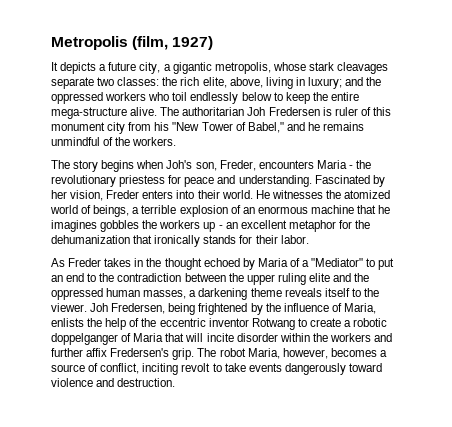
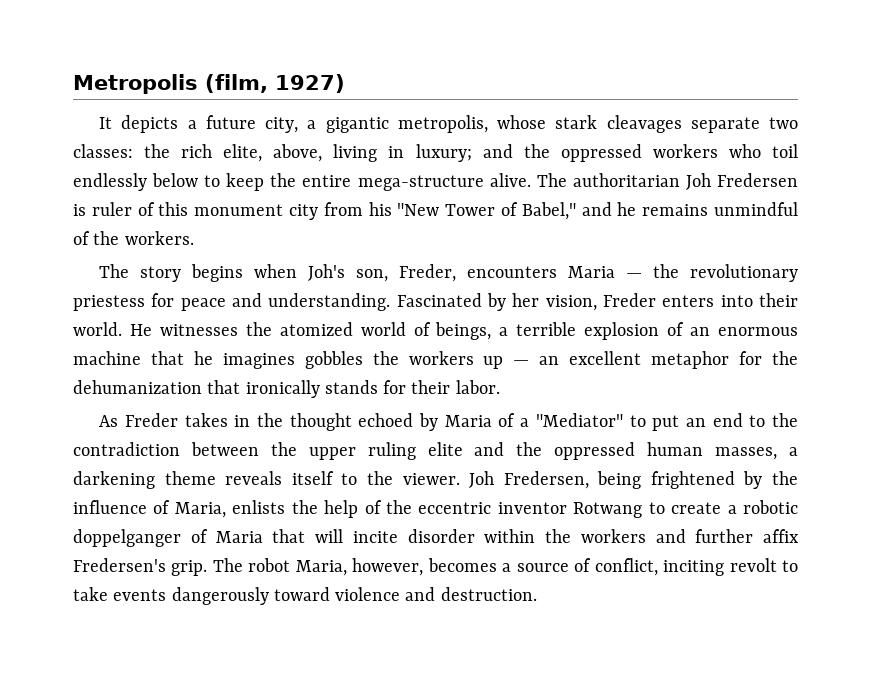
- The story begins when Joh's son, Freder, encounters Maria - the revolutionary priestess for peace and understanding.
+ The story begins when Joh's son, Freder, encounters Maria — the revolutionary priestess for peace and understanding.
- He witnesses the atomized world of beings, a terrible explosion of an enormous machine that he imagines gobbles the workers up - an excellent metaphor for the dehumanization that ironically stands for their labor.
+ He witnesses the atomized world of beings, a terrible explosion of an enormous machine that he imagines gobbles the workers up — an excellent metaphor for the dehumanization that ironically stands for their labor.

